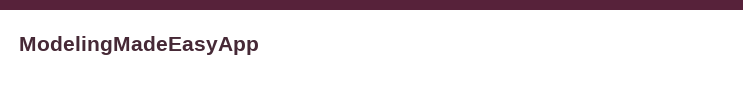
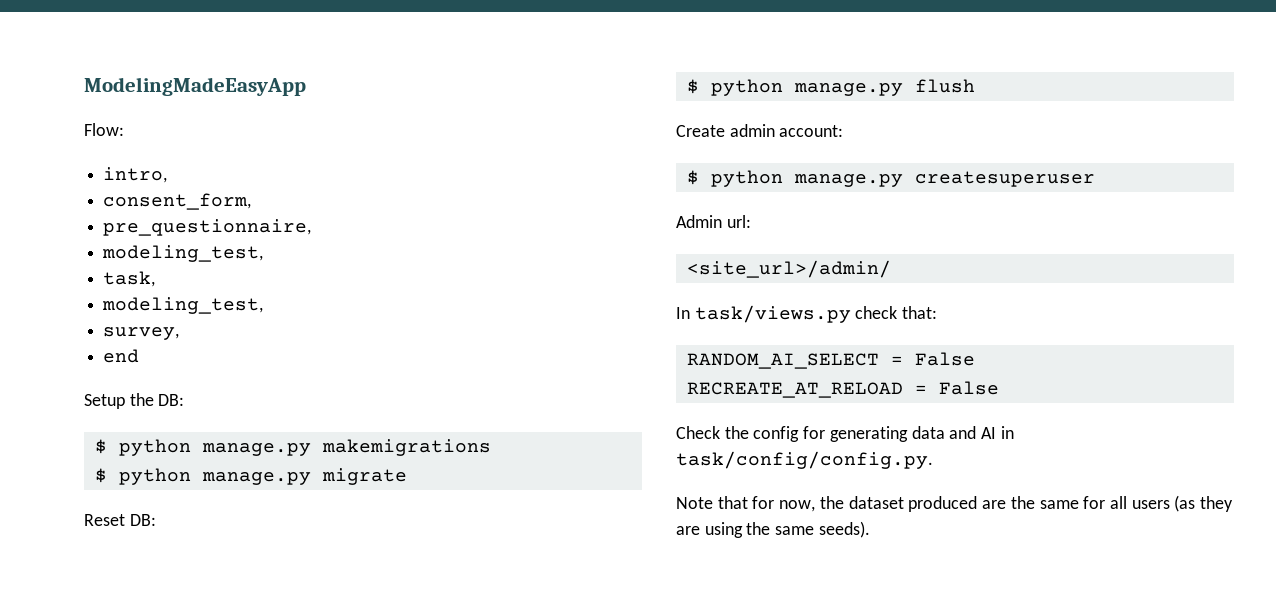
+ Flow:
+ intro,
+ consent_form,
+ pre_questionnaire,
+ modeling_test,
+ task,
+ modeling_test,
+ survey,
+ end
+ Setup the DB:
+ $ python manage.py makemigrations
+ $ python manage.py migrate
+ Reset DB:
+ $ python manage.py flush
+ Create admin account:
+ $ python manage.py createsuperuser
+ Admin url:
+ <site_url>/admin/
+ In task/views.py check that:
+ RANDOM_AI_SELECT = False
+ RECREATE_AT_RELOAD = False
+ Check the config for generating data and AI in task/config/config.py.
+ Note that for now, the dataset produced are the same for all users (as they are using the same seeds).

